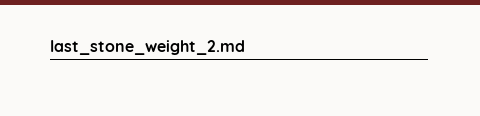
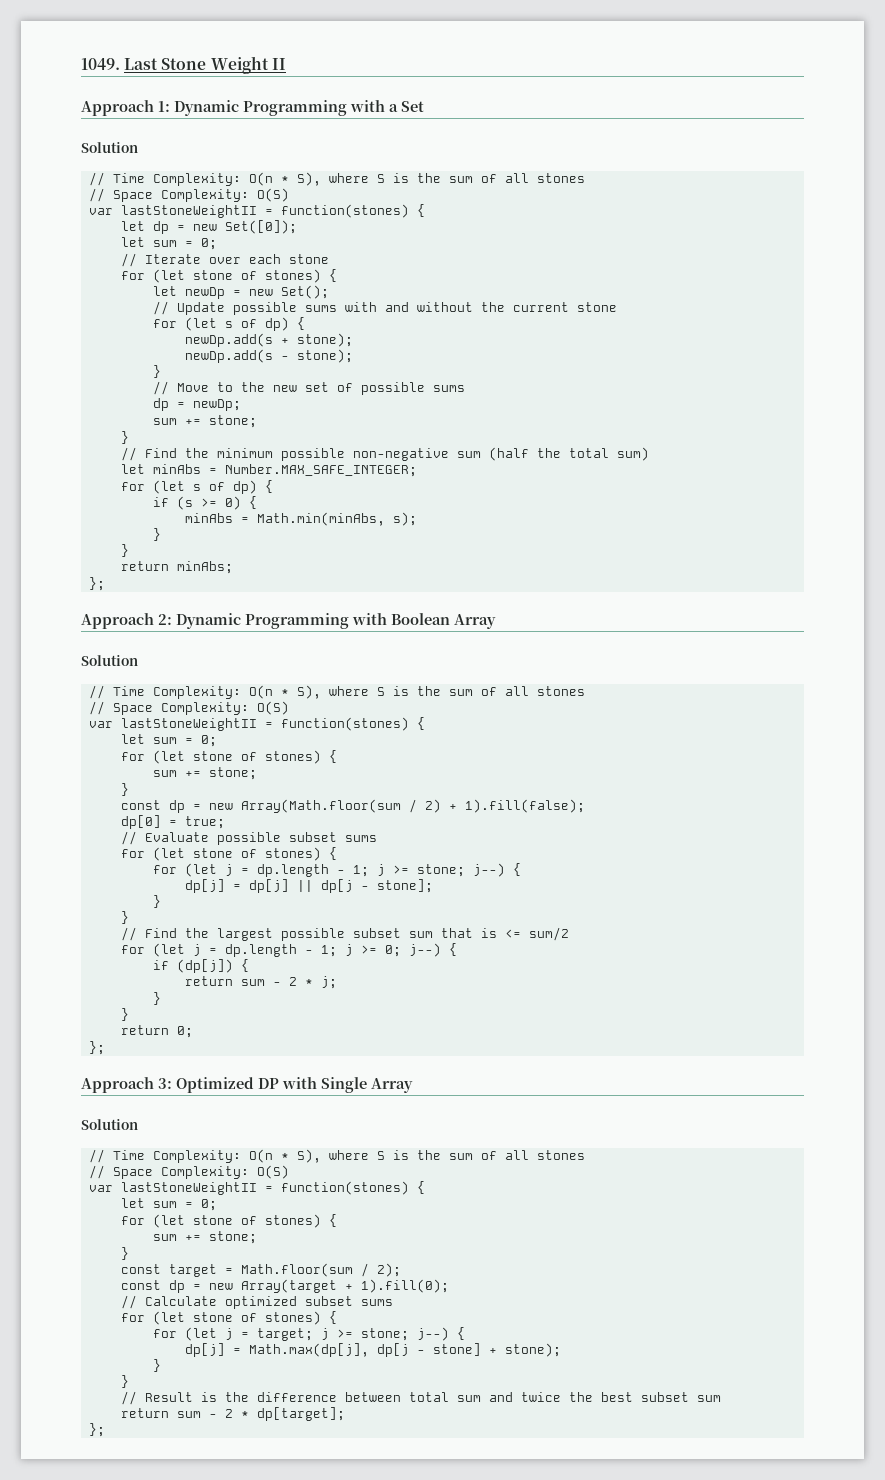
- last_stone_weight_2.md
+ 1049. Last Stone Weight II
+ Approach 1: Dynamic Programming with a Set
+ Solution
+ // Time Complexity: O(n * S), where S is the sum of all stones
+ // Space Complexity: O(S)
+ var lastStoneWeightII = function(stones) {
+ let dp = new Set([0]);
+ let sum = 0;
+ // Iterate over each stone
+ for (let stone of stones) {
+ let newDp = new Set();
+ // Update possible sums with and without the current stone
+ for (let s of dp) {
+ newDp.add(s + stone);
+ newDp.add(s - stone);
+ }
+ // Move to the new set of possible sums
+ dp = newDp;
+ sum += stone;
+ }
+ // Find the minimum possible non-negative sum (half the total sum)
+ let minAbs = Number.MAX_SAFE_INTEGER;
+ for (let s of dp) {
+ if (s >= 0) {
+ minAbs = Math.min(minAbs, s);
+ }
+ }
+ return minAbs;
+ };
+ Approach 2: Dynamic Programming with Boolean Array
+ Solution
+ // Time Complexity: O(n * S), where S is the sum of all stones
+ // Space Complexity: O(S)
+ var lastStoneWeightII = function(stones) {
+ let sum = 0;
+ for (let stone of stones) {
+ sum += stone;
+ }
+ const dp = new Array(Math.floor(sum / 2) + 1).fill(false);
+ dp[0] = true;
+ // Evaluate possible subset sums
+ for (let stone of stones) {
+ for (let j = dp.length - 1; j >= stone; j--) {
+ dp[j] = dp[j] || dp[j - stone];
+ }
+ }
+ // Find the largest possible subset sum that is <= sum/2
+ for (let j = dp.length - 1; j >= 0; j--) {
+ if (dp[j]) {
+ return sum - 2 * j;
+ }
+ }
+ return 0;
+ };
+ Approach 3: Optimized DP with Single Array
+ Solution
+ // Time Complexity: O(n * S), where S is the sum of all stones
+ // Space Complexity: O(S)
+ var lastStoneWeightII = function(stones) {
+ let sum = 0;
+ for (let stone of stones) {
+ sum += stone;
+ }
+ const target = Math.floor(sum / 2);
+ const dp = new Array(target + 1).fill(0);
+ // Calculate optimized subset sums
+ for (let stone of stones) {
+ for (let j = target; j >= stone; j--) {
+ dp[j] = Math.max(dp[j], dp[j - stone] + stone);
+ }
+ }
+ // Result is the difference between total sum and twice the best subset sum
+ return sum - 2 * dp[target];
+ };

